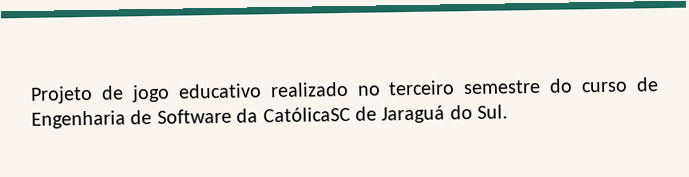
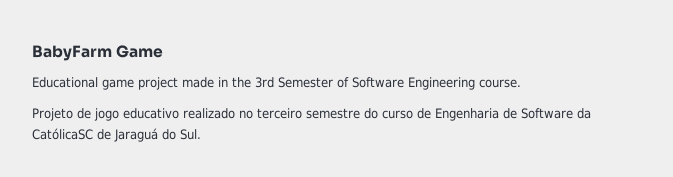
+ BabyFarm Game
+ Educational game project made in the 3rd Semester of Software Engineering course.

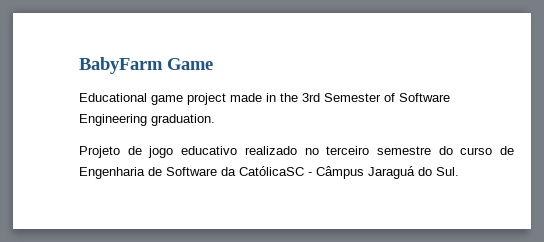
- Educational game project made in the 3rd Semester of Software Engineering course.
+ Educational game project made in the 3rd Semester of Software Engineering graduation.
- Projeto de jogo educativo realizado no terceiro semestre do curso de Engenharia de Software da CatólicaSC de Jaraguá do Sul.
+ Projeto de jogo educativo realizado no terceiro semestre do curso de Engenharia de Software da CatólicaSC - Câmpus Jaraguá do Sul.

